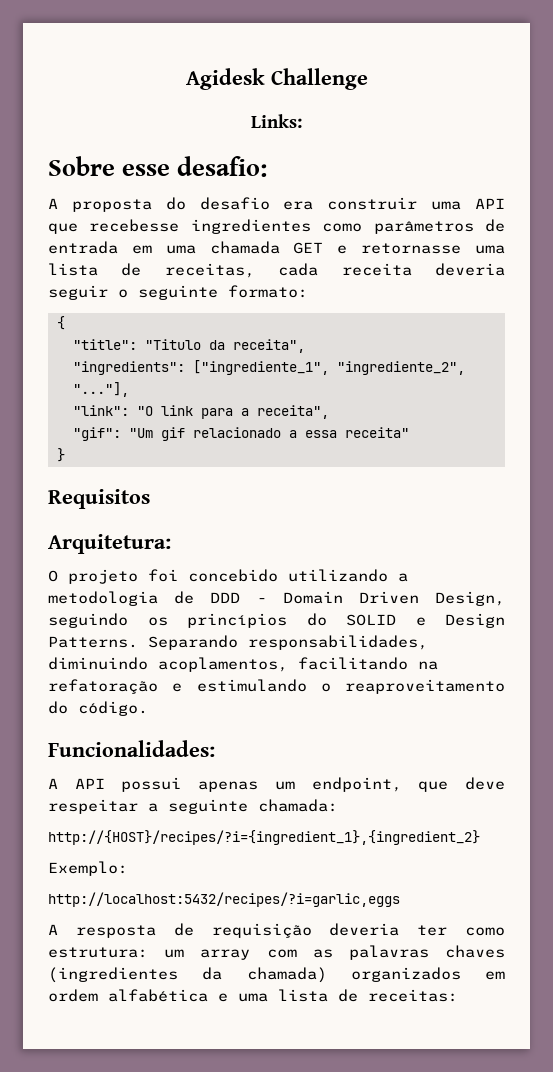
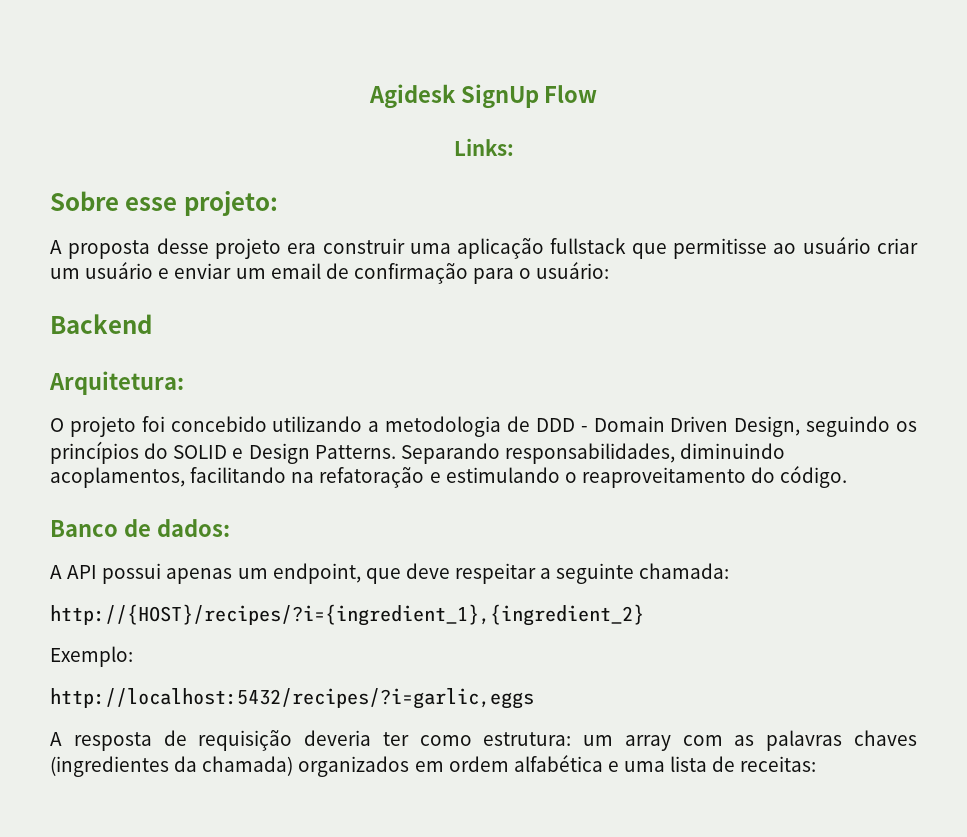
- Agidesk Challenge
+ Agidesk SignUp Flow
- Sobre esse desafio:
+ Sobre esse projeto:
- A proposta do desafio era construir uma API que recebesse ingredientes como parâmetros de entrada em uma chamada GET e retornasse uma lista de receitas, cada receita deveria seguir o seguinte formato:
- {
- "title": "Titulo da receita",
- "ingredients": ["ingrediente_1", "ingrediente_2", "..."],
- "link": "O link para a receita",
- "gif": "Um gif relacionado a essa receita"
- }
- Requisitos
+ A proposta desse projeto era construir uma aplicação fullstack que permitisse ao usuário criar um usuário e enviar um email de confirmação para o usuário:
+ Backend
- Funcionalidades:
+ Banco de dados:

